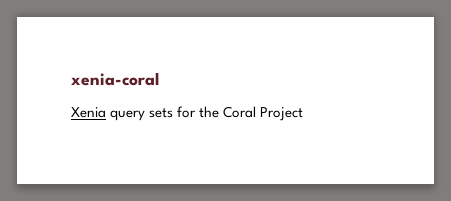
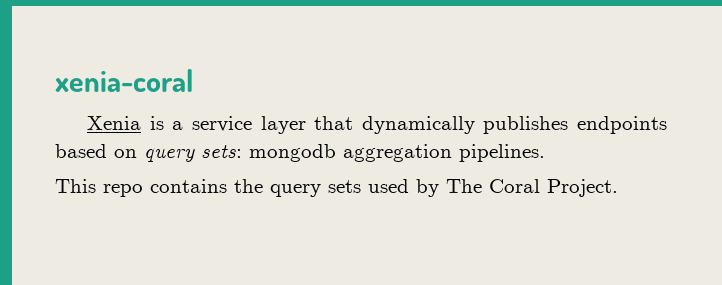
- Xenia query sets for the Coral Project
+ Xenia is a service layer that dynamically publishes endpoints based on query sets: mongodb aggregation pipelines.
+ This repo contains the query sets used by The Coral Project.

